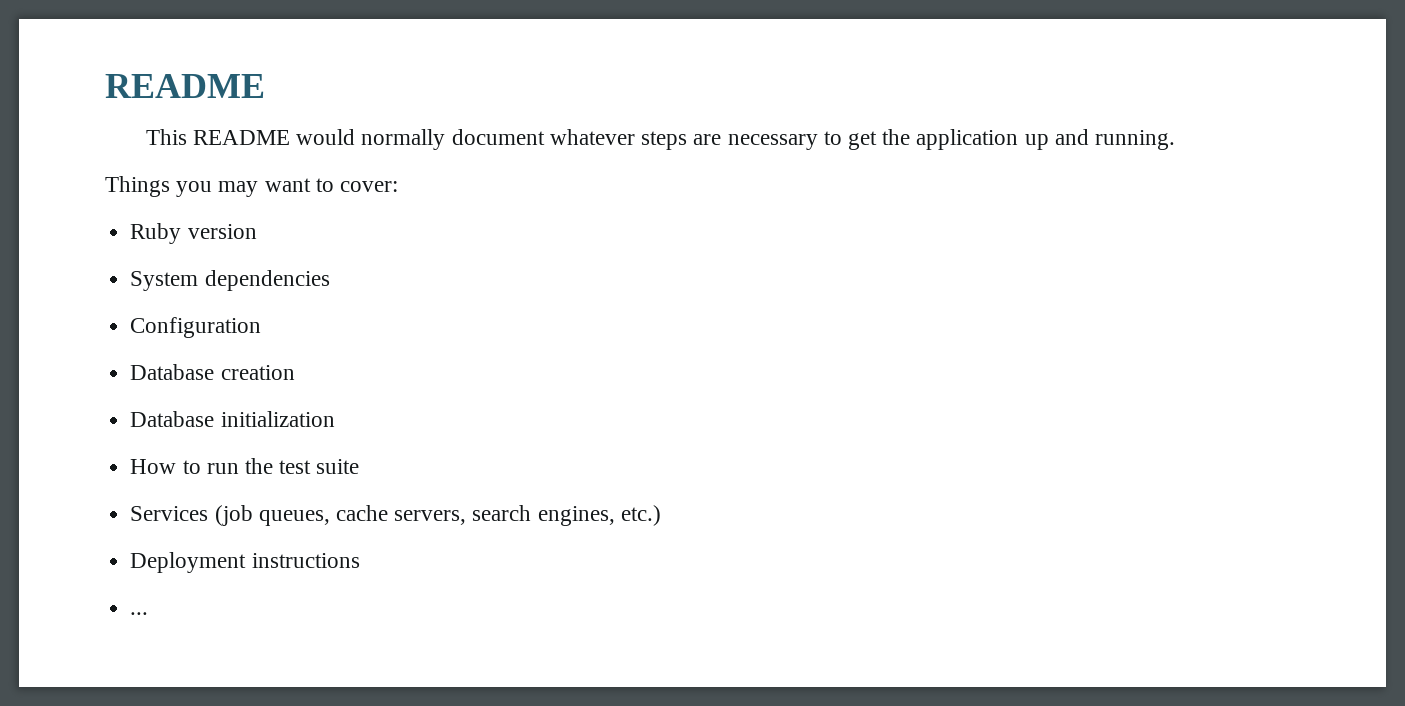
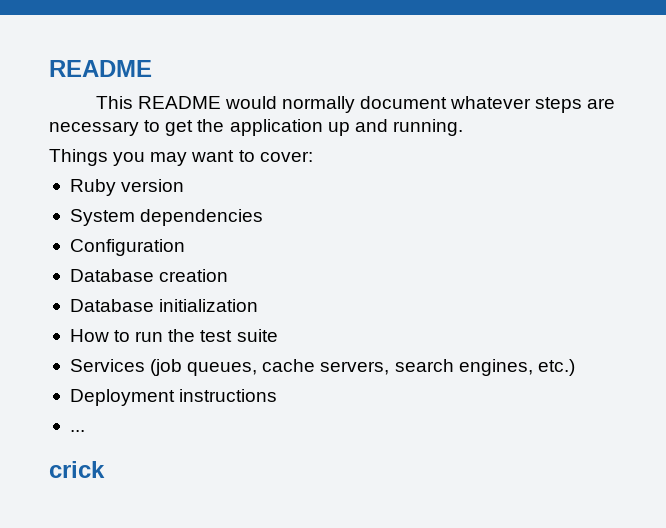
+ crick

